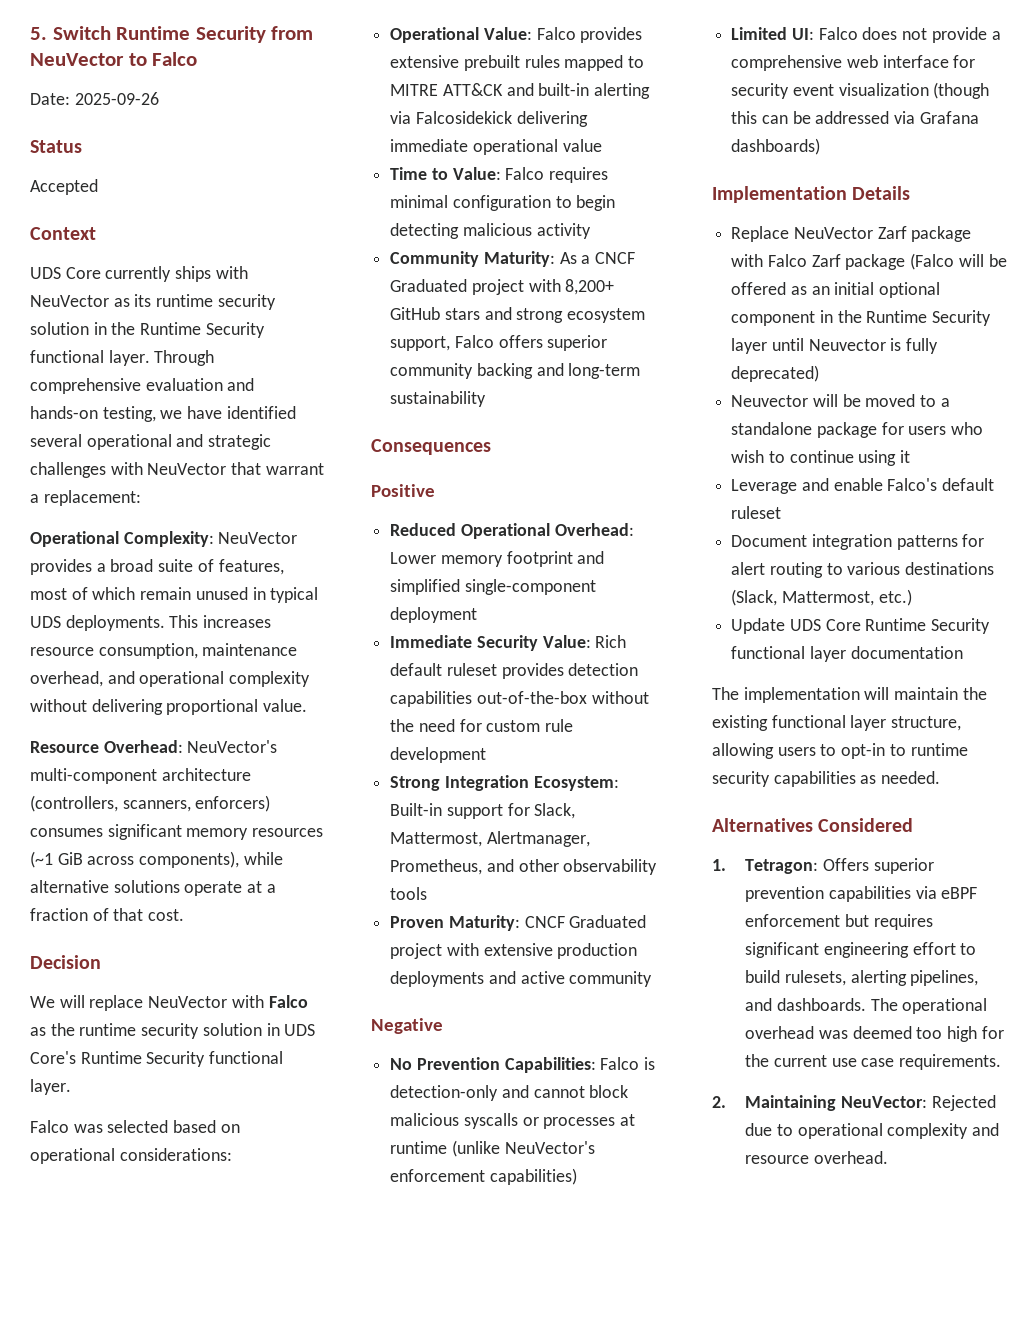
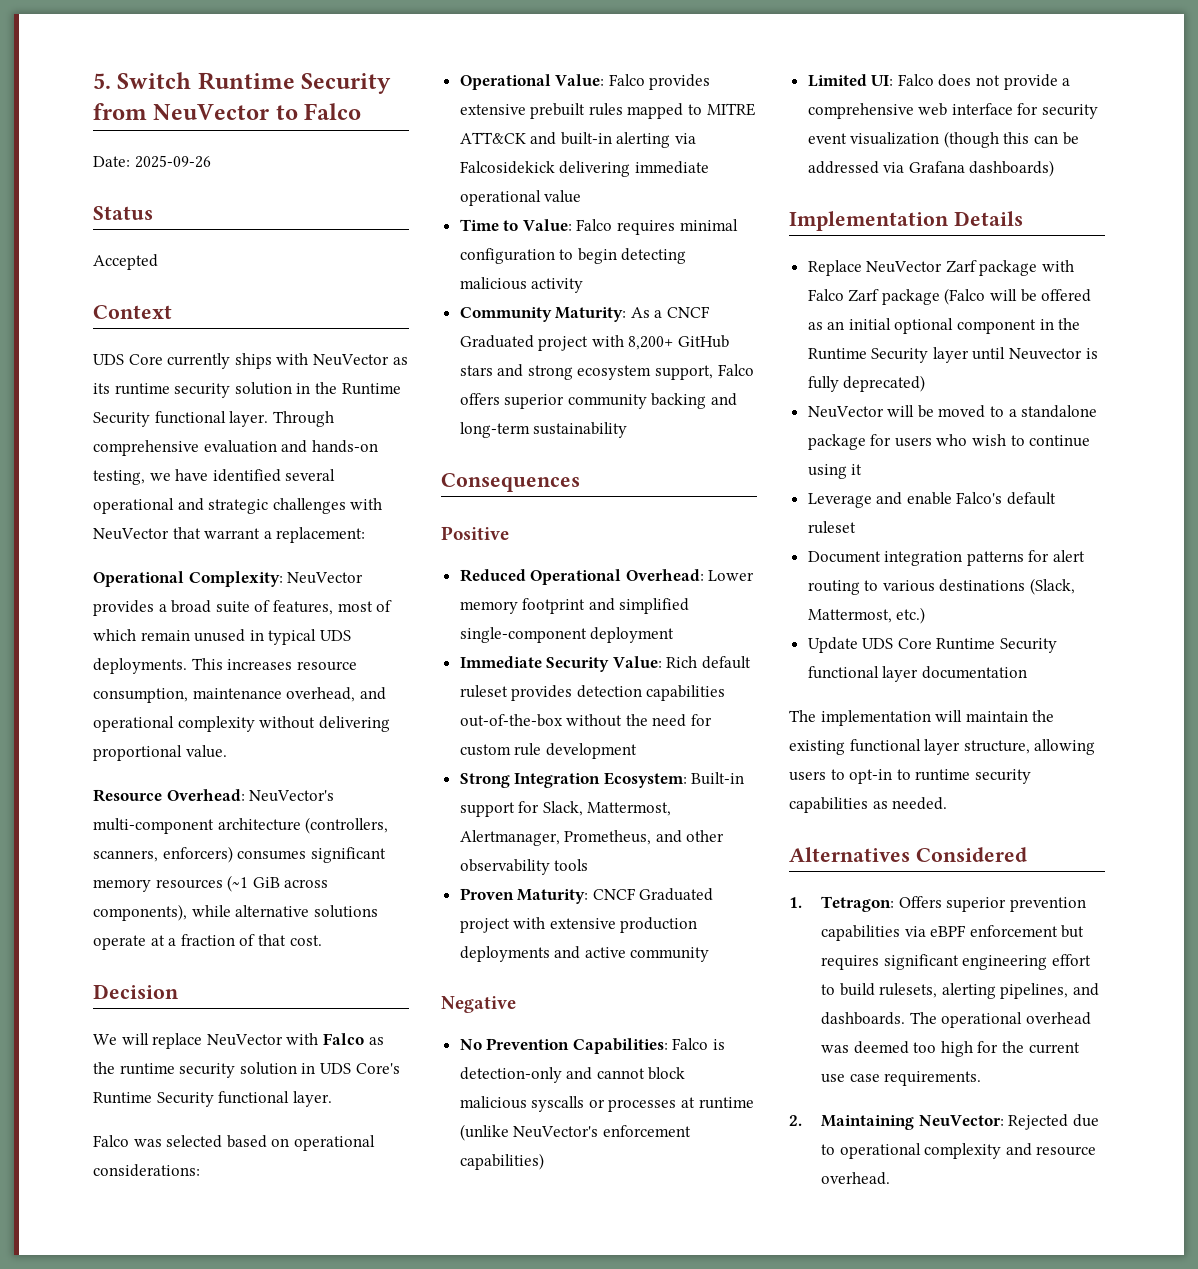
- Neuvector will be moved to a standalone package for users who wish to continue using it
+ NeuVector will be moved to a standalone package for users who wish to continue using it

